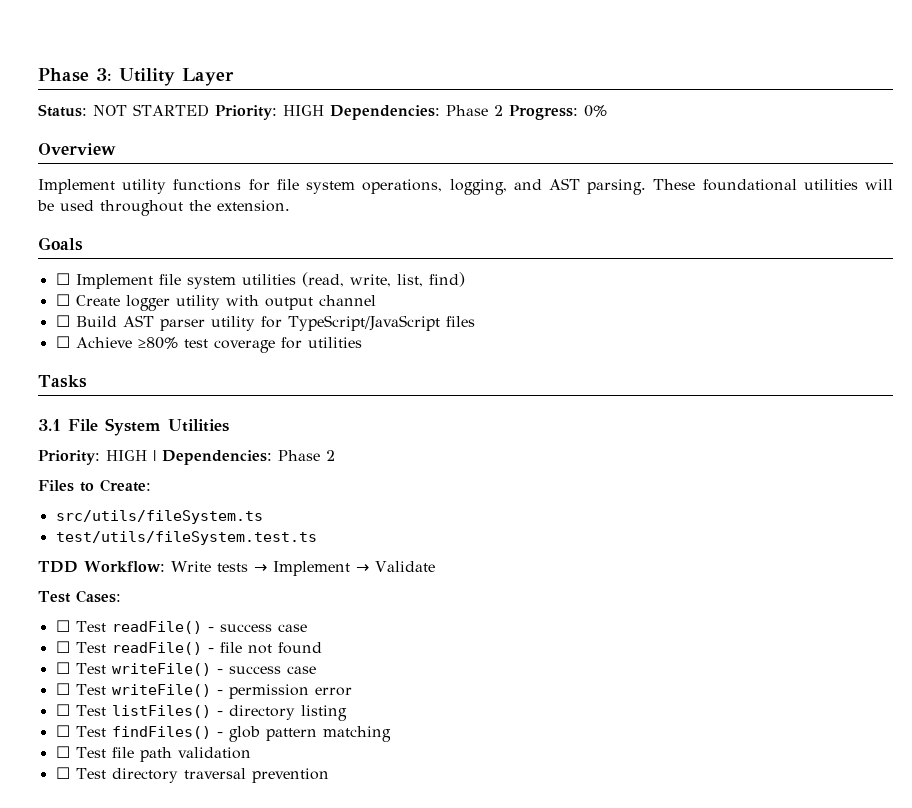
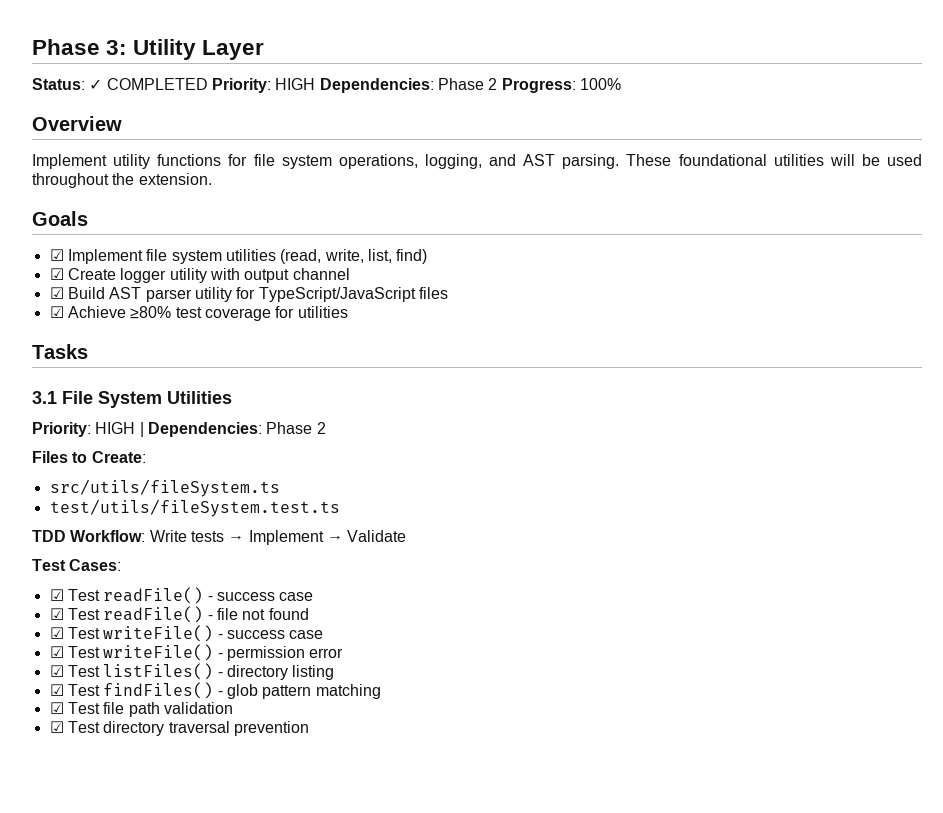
- Status: NOT STARTED Priority: HIGH Dependencies: Phase 2 Progress: 0%
+ Status: ✓ COMPLETED Priority: HIGH Dependencies: Phase 2 Progress: 100%
- ☐ Implement file system utilities (read, write, list, find)
+ ☑ Implement file system utilities (read, write, list, find)
- ☐ Create logger utility with output channel
+ ☑ Create logger utility with output channel
- ☐ Build AST parser utility for TypeScript/JavaScript files
+ ☑ Build AST parser utility for TypeScript/JavaScript files
- ☐ Achieve ≥80% test coverage for utilities
+ ☑ Achieve ≥80% test coverage for utilities
- ☐ Test readFile() - success case
+ ☑ Test readFile() - success case
- ☐ Test readFile() - file not found
+ ☑ Test readFile() - file not found
- ☐ Test writeFile() - success case
+ ☑ Test writeFile() - success case
- ☐ Test writeFile() - permission error
+ ☑ Test writeFile() - permission error
- ☐ Test listFiles() - directory listing
+ ☑ Test listFiles() - directory listing
- ☐ Test findFiles() - glob pattern matching
+ ☑ Test findFiles() - glob pattern matching
- ☐ Test file path validation
+ ☑ Test file path validation
- ☐ Test directory traversal prevention
+ ☑ Test directory traversal prevention

